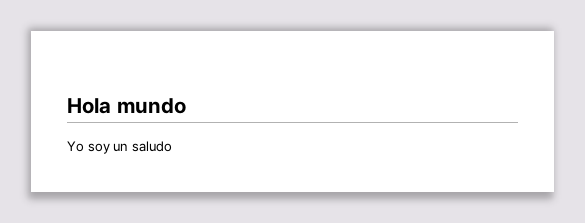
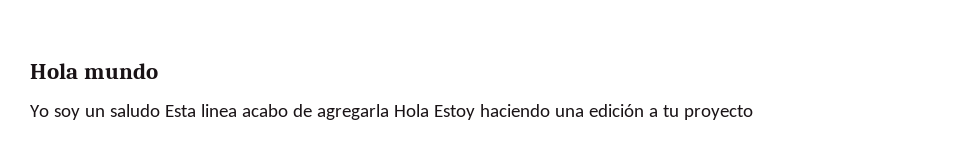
- Yo soy un saludo
+ Yo soy un saludo Esta linea acabo de agregarla Hola Estoy haciendo una edición a tu proyecto

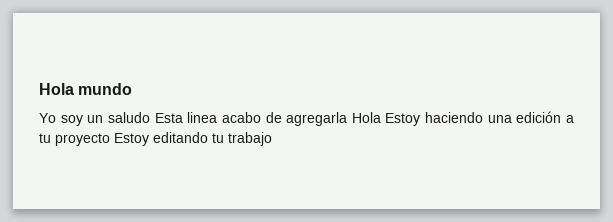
- Yo soy un saludo Esta linea acabo de agregarla Hola Estoy haciendo una edición a tu proyecto
+ Yo soy un saludo Esta linea acabo de agregarla Hola Estoy haciendo una edición a tu proyecto Estoy editando tu trabajo

